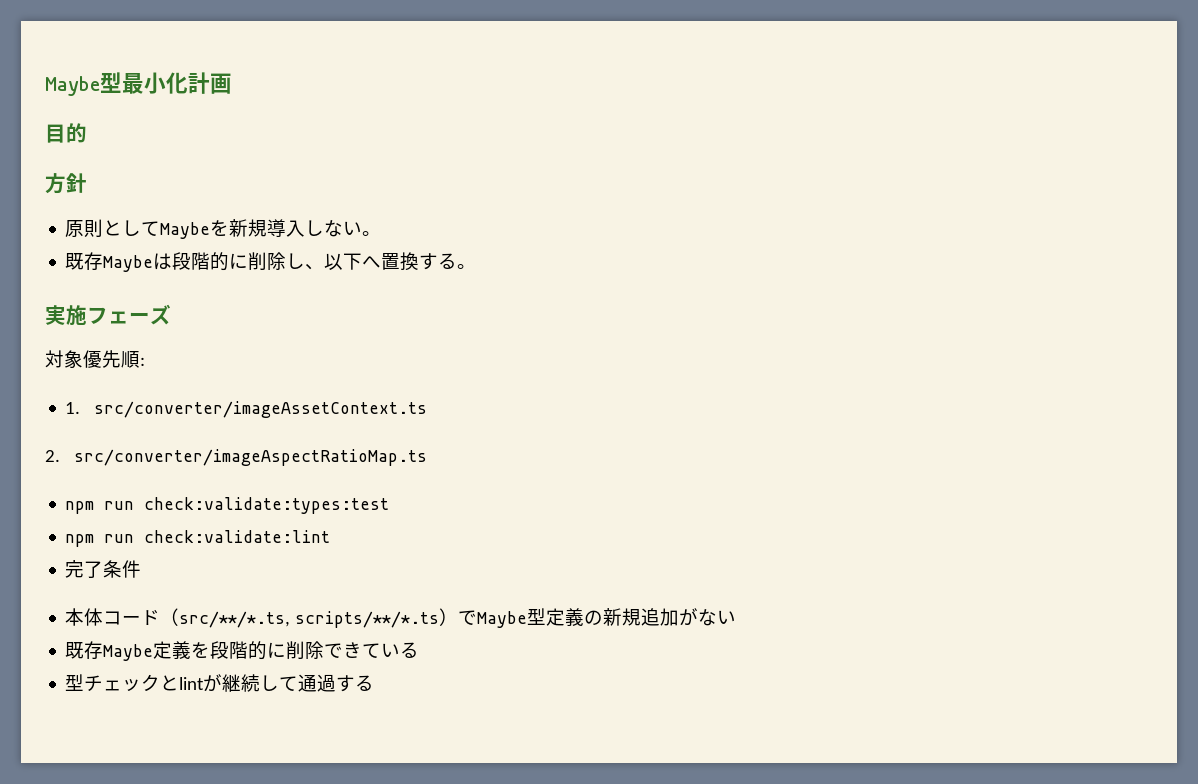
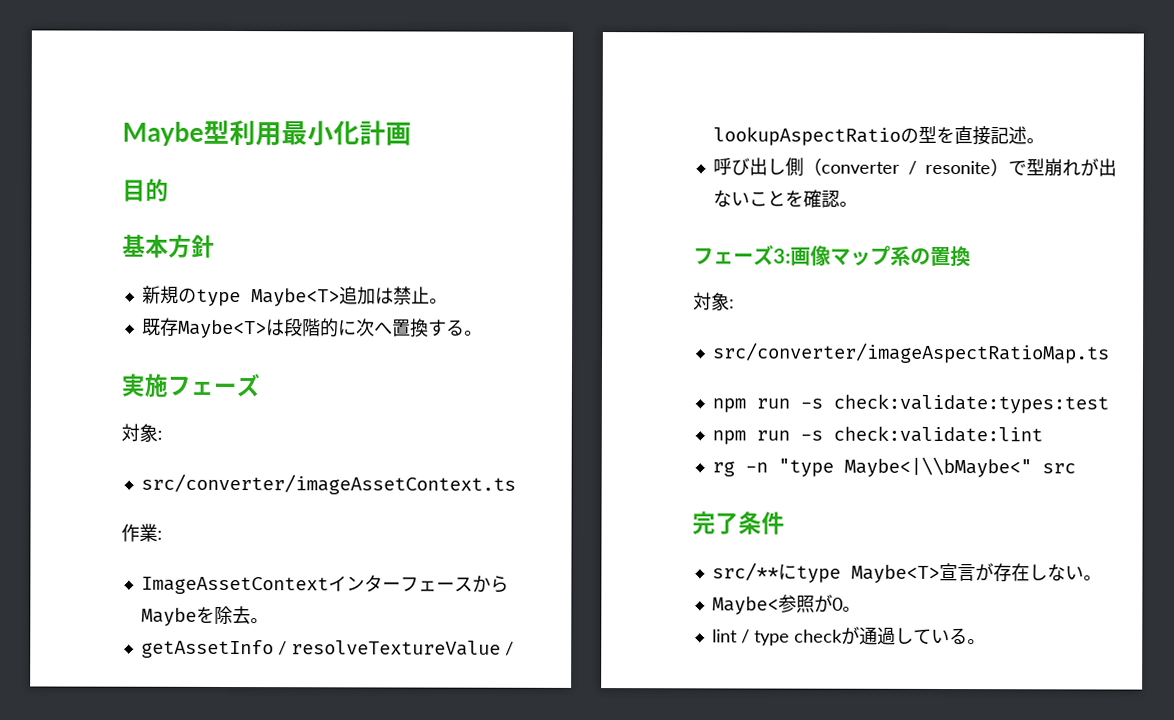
- Maybe型最小化計画
+ Maybe型利用最小化計画
- 方針
+ 基本方針
- 原則としてMaybeを新規導入しない。
+ 新規のtype Maybe<T>追加は禁止。
- 既存Maybeは段階的に削除し、以下へ置換する。
+ 既存Maybe<T>は段階的に次へ置換する。
  実施フェーズ
- 対象優先順:
- 1. src/converter/imageAssetContext.ts
+ 対象:
+ src/converter/imageAssetContext.ts
- 2. src/converter/imageAspectRatioMap.ts
+ 作業:
+ ImageAssetContextインターフェースからMaybeを除去。
+ getAssetInfo / resolveTextureValue / lookupAspectRatioの型を直接記述。
+ 呼び出し側（converter / resonite）で型崩れが出ないことを確認。
+ フェーズ3:画像マップ系の置換
+ 対象:
+ src/converter/imageAspectRatioMap.ts
- npm run check:validate:types:test
+ npm run -s check:validate:types:test
- npm run check:validate:lint
+ npm run -s check:validate:lint
+ rg -n "type Maybe<|\\bMaybe<" src
  完了条件
- 本体コード（src/**/*.ts, scripts/**/*.ts）でMaybe型定義の新規追加がない
- 既存Maybe定義を段階的に削除できている
- 型チェックとlintが継続して通過する
+ src/**にtype Maybe<T>宣言が存在しない。
+ Maybe<参照が0。
+ lint / type checkが通過している。

